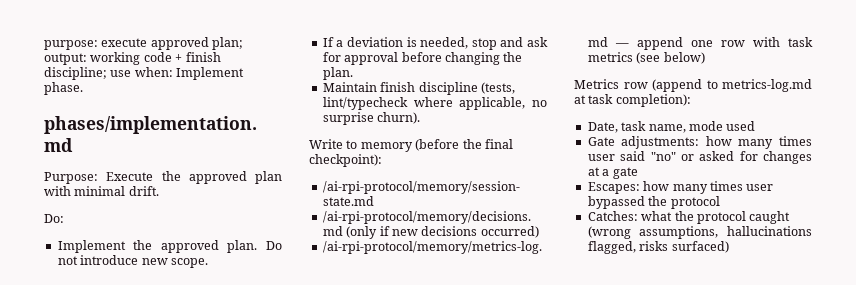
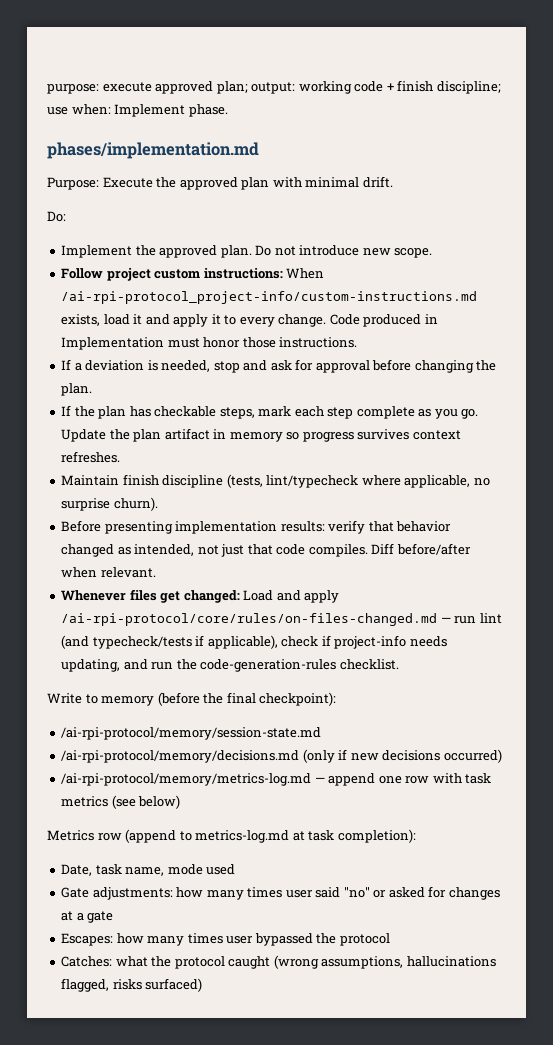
+ Follow project custom instructions: When /ai-rpi-protocol_project-info/custom-instructions.md exists, load it and apply it to every change. Code produced in Implementation must honor those instructions.
+ If the plan has checkable steps, mark each step complete as you go. Update the plan artifact in memory so progress survives context refreshes.
+ Before presenting implementation results: verify that behavior changed as intended, not just that code compiles. Diff before/after when relevant.
+ Whenever files get changed: Load and apply /ai-rpi-protocol/core/rules/on-files-changed.md — run lint (and typecheck/tests if applicable), check if project-info needs updating, and run the code-generation-rules checklist.

